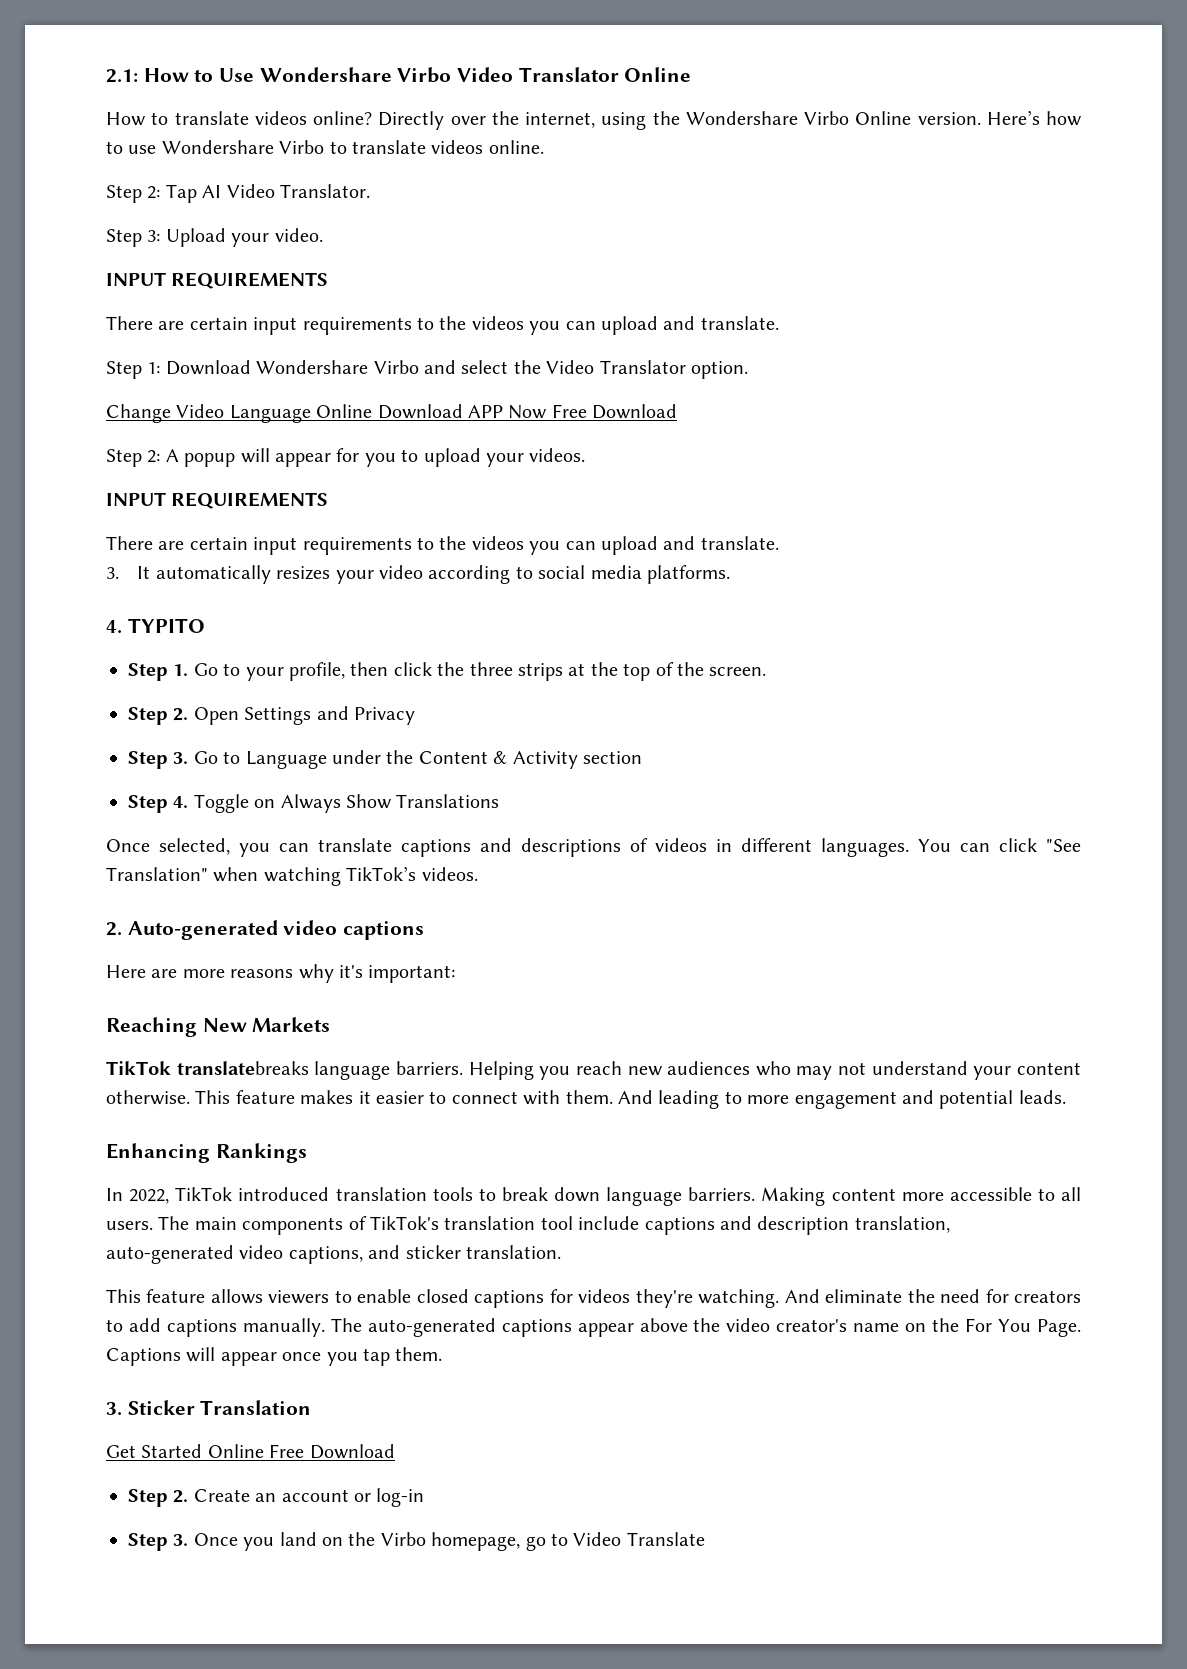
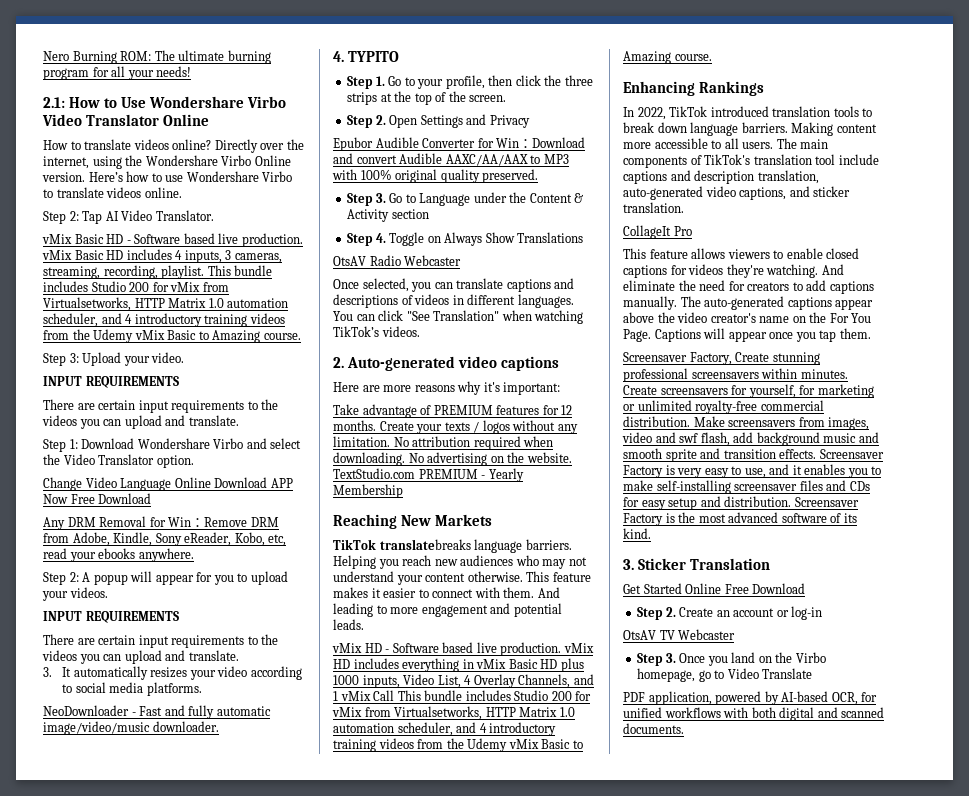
+ Nero Burning ROM: The ultimate burning program for all your needs!
+ vMix Basic HD - Software based live production. vMix Basic HD includes 4 inputs, 3 cameras, streaming, recording, playlist. This bundle includes Studio 200 for vMix from Virtualsetworks, HTTP Matrix 1.0 automation scheduler, and 4 introductory training videos from the Udemy vMix Basic to Amazing course.
+ Any DRM Removal for Win：Remove DRM from Adobe, Kindle, Sony eReader, Kobo, etc, read your ebooks anywhere.
+ NeoDownloader - Fast and fully automatic image/video/music downloader.
+ Epubor Audible Converter for Win：Download and convert Audible AAXC/AA/AAX to MP3 with 100% original quality preserved.
+ OtsAV Radio Webcaster
+ Take advantage of PREMIUM features for 12 months. Create your texts / logos without any limitation. No attribution required when downloading. No advertising on the website. TextStudio.com PREMIUM - Yearly Membership
+ vMix HD - Software based live production. vMix HD includes everything in vMix Basic HD plus 1000 inputs, Video List, 4 Overlay Channels, and 1 vMix Call This bundle includes Studio 200 for vMix from Virtualsetworks, HTTP Matrix 1.0 automation scheduler, and 4 introductory training videos from the Udemy vMix Basic to Amazing course.
+ CollageIt Pro
+ Screensaver Factory, Create stunning professional screensavers within minutes. Create screensavers for yourself, for marketing or unlimited royalty-free commercial distribution. Make screensavers from images, video and swf flash, add background music and smooth sprite and transition effects. Screensaver Factory is very easy to use, and it enables you to make self-installing screensaver files and CDs for easy setup and distribution. Screensaver Factory is the most advanced software of its kind.
+ OtsAV TV Webcaster
+ PDF application, powered by AI-based OCR, for unified workflows with both digital and scanned documents.

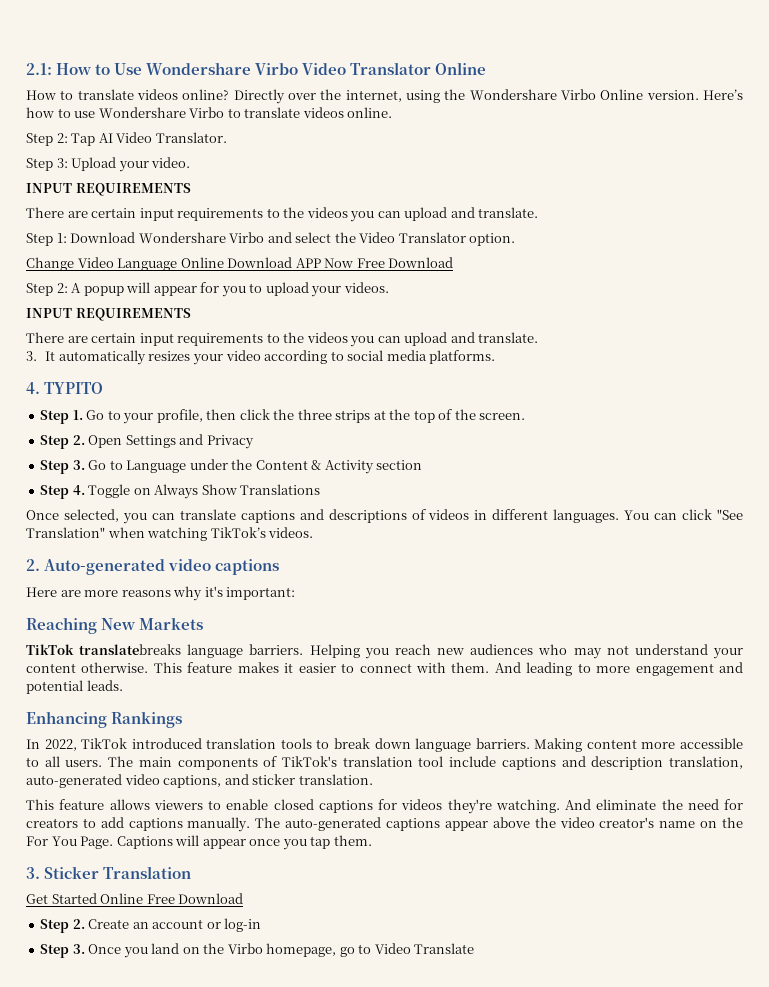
- Nero Burning ROM: The ultimate burning program for all your needs!
- vMix Basic HD - Software based live production. vMix Basic HD includes 4 inputs, 3 cameras, streaming, recording, playlist. This bundle includes Studio 200 for vMix from Virtualsetworks, HTTP Matrix 1.0 automation scheduler, and 4 introductory training videos from the Udemy vMix Basic to Amazing course.
- Any DRM Removal for Win：Remove DRM from Adobe, Kindle, Sony eReader, Kobo, etc, read your ebooks anywhere.
- NeoDownloader - Fast and fully automatic image/video/music downloader.
- Epubor Audible Converter for Win：Download and convert Audible AAXC/AA/AAX to MP3 with 100% original quality preserved.
- OtsAV Radio Webcaster
- Take advantage of PREMIUM features for 12 months. Create your texts / logos without any limitation. No attribution required when downloading. No advertising on the website. TextStudio.com PREMIUM - Yearly Membership
- vMix HD - Software based live production. vMix HD includes everything in vMix Basic HD plus 1000 inputs, Video List, 4 Overlay Channels, and 1 vMix Call This bundle includes Studio 200 for vMix from Virtualsetworks, HTTP Matrix 1.0 automation scheduler, and 4 introductory training videos from the Udemy vMix Basic to Amazing course.
- CollageIt Pro
- Screensaver Factory, Create stunning professional screensavers within minutes. Create screensavers for yourself, for marketing or unlimited royalty-free commercial distribution. Make screensavers from images, video and swf flash, add background music and smooth sprite and transition effects. Screensaver Factory is very easy to use, and it enables you to make self-installing screensaver files and CDs for easy setup and distribution. Screensaver Factory is the most advanced software of its kind.
- OtsAV TV Webcaster
- PDF application, powered by AI-based OCR, for unified workflows with both digital and scanned documents.

